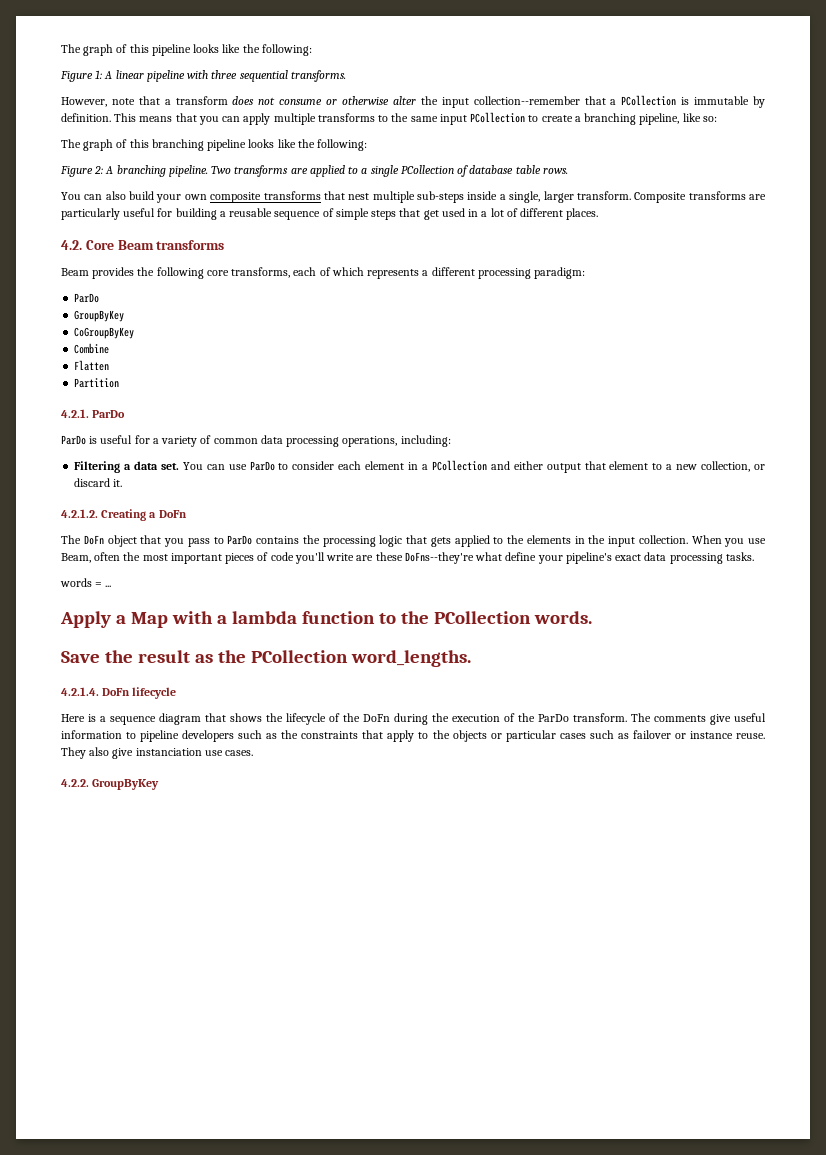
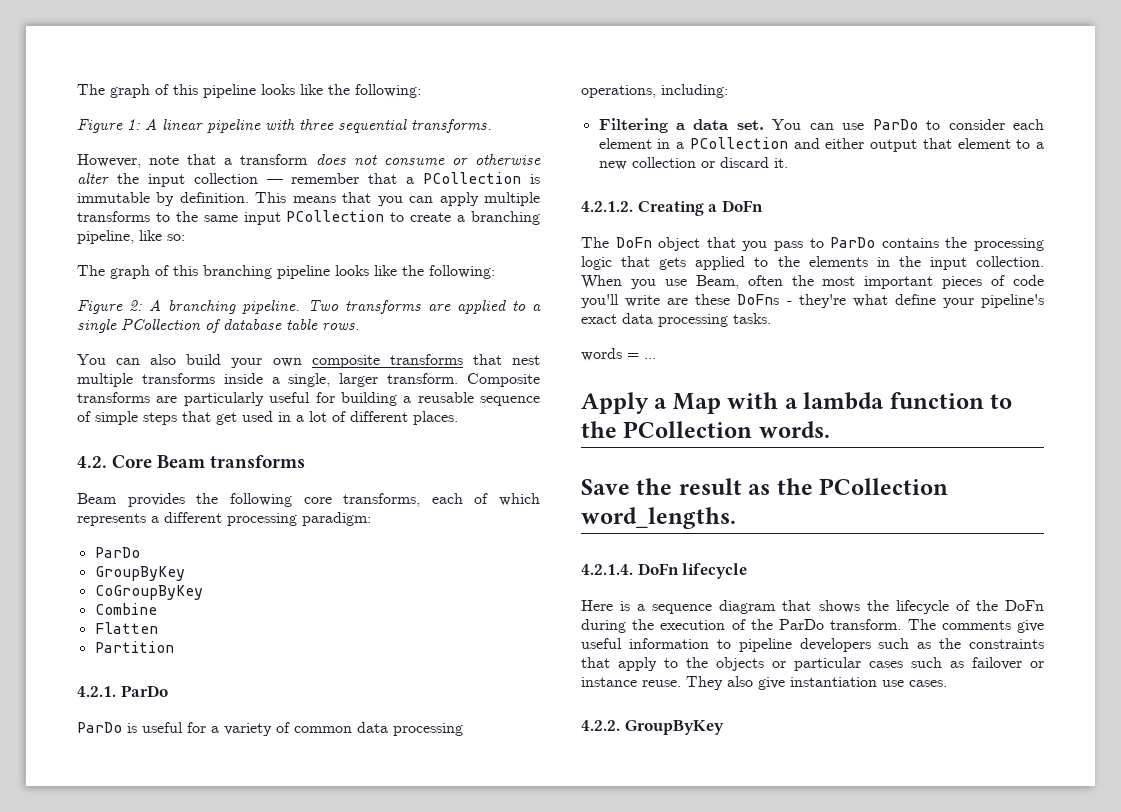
- However, note that a transform does not consume or otherwise alter the input collection--remember that a PCollection is immutable by definition.
+ However, note that a transform does not consume or otherwise alter the input collection — remember that a PCollection is immutable by definition.
- You can also build your own composite transforms that nest multiple sub-steps inside a single, larger transform.
+ You can also build your own composite transforms that nest multiple transforms inside a single, larger transform.
- You can use ParDo to consider each element in a PCollection and either output that element to a new collection, or discard it.
+ You can use ParDo to consider each element in a PCollection and either output that element to a new collection or discard it.
- When you use Beam, often the most important pieces of code you'll write are these DoFns--they're what define your pipeline's exact data processing tasks.
+ When you use Beam, often the most important pieces of code you'll write are these DoFns - they're what define your pipeline's exact data processing tasks.
- They also give instanciation use cases.
+ They also give instantiation use cases.

